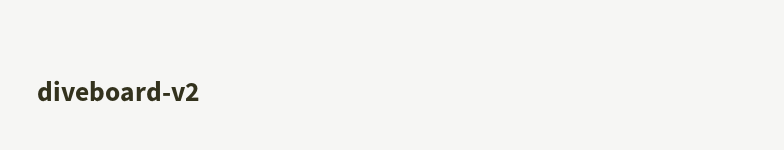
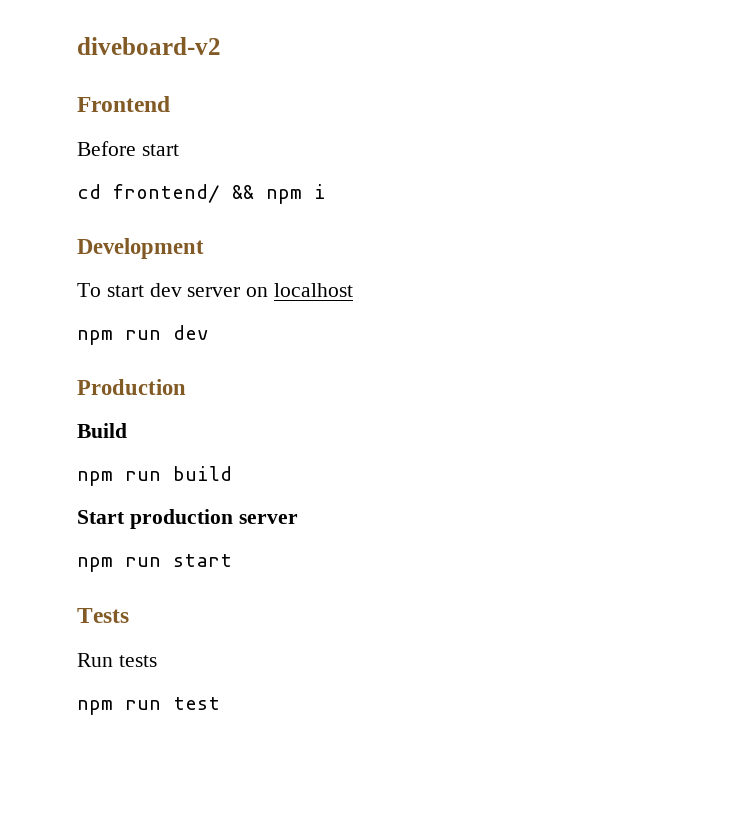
+ Frontend
+ Before start
+ cd frontend/ && npm i
+ Development
+ To start dev server on localhost
+ npm run dev
+ Production
+ Build
+ npm run build
+ Start production server
+ npm run start
+ Tests
+ Run tests
+ npm run test

